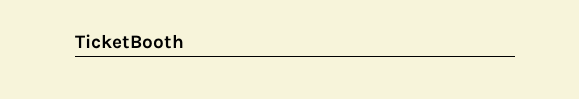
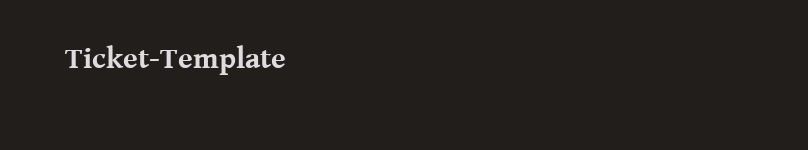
- TicketBooth
+ Ticket-Template

